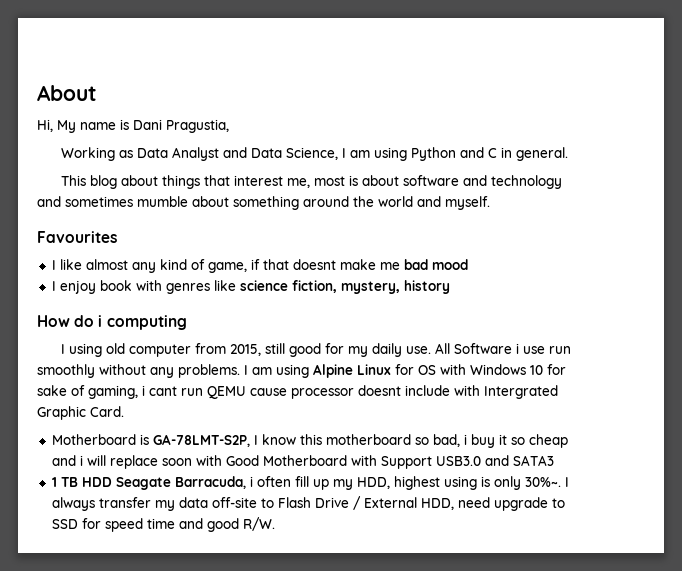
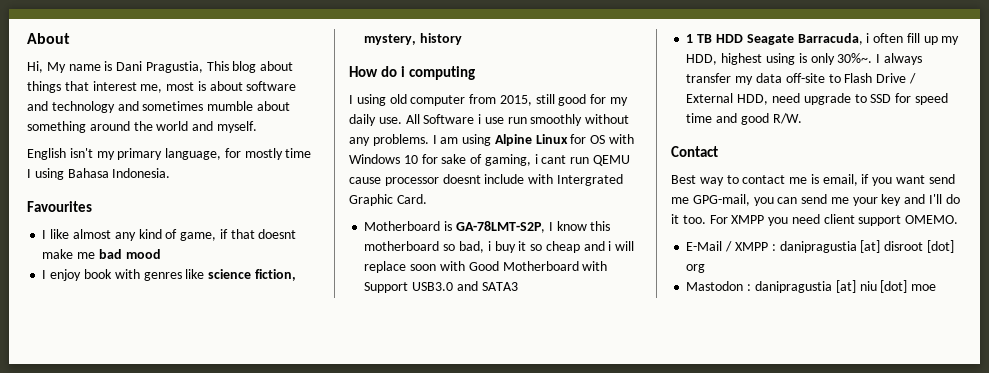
- Hi, My name is Dani Pragustia,
- Working as Data Analyst and Data Science, I am using Python and C in general.
- This blog about things that interest me, most is about software and technology and sometimes mumble about something around the world and myself.
+ Hi, My name is Dani Pragustia, This blog about things that interest me, most is about software and technology and sometimes mumble about something around the world and myself.
+ English isn't my primary language, for mostly time I using Bahasa Indonesia.
+ Contact
+ Best way to contact me is email, if you want send me GPG-mail, you can send me your key and I'll do it too. For XMPP you need client support OMEMO.
+ E-Mail / XMPP : danipragustia [at] disroot [dot] org
+ Mastodon : danipragustia [at] niu [dot] moe

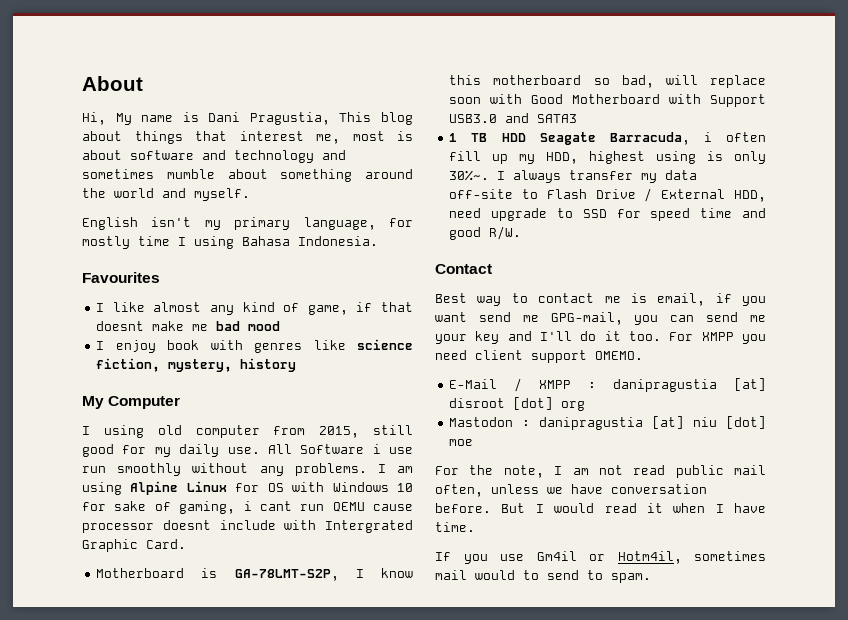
- How do i computing
+ My Computer
- Motherboard is GA-78LMT-S2P, I know this motherboard so bad, i buy it so cheap and i will replace soon with Good Motherboard with Support USB3.0 and SATA3
+ Motherboard is GA-78LMT-S2P, I know this motherboard so bad, will replace soon with Good Motherboard with Support USB3.0 and SATA3
+ For the note, I am not read public mail often, unless we have conversation before. But I would read it when I have time.
+ If you use Gm4il or Hotm4il, sometimes mail would to send to spam.

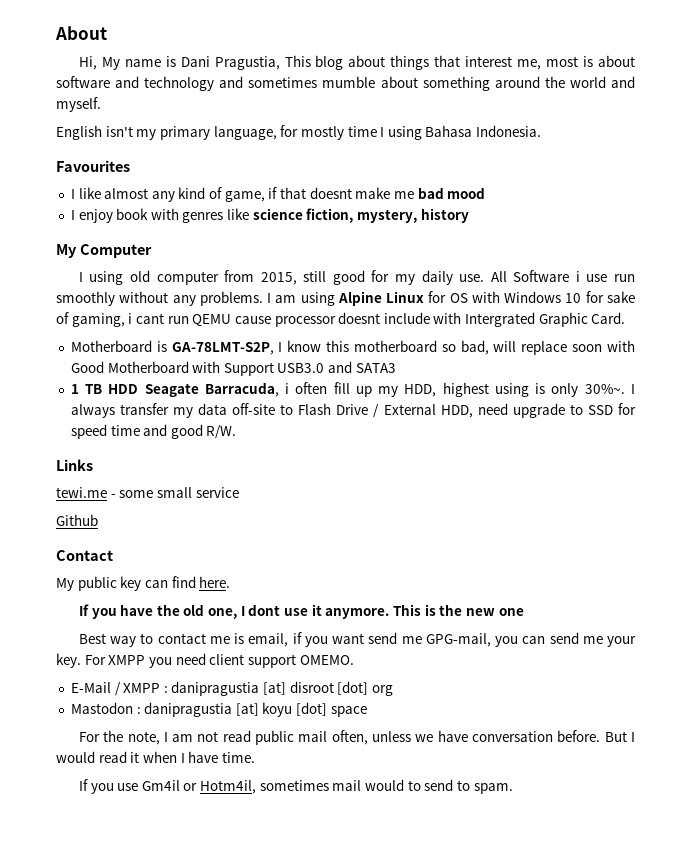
+ Links
+ tewi.me - some small service
+ Github
  Contact
+ My public key can find here.
+ If you have the old one, I dont use it anymore. This is the new one
- Best way to contact me is email, if you want send me GPG-mail, you can send me your key and I'll do it too.
+ Best way to contact me is email, if you want send me GPG-mail, you can send me your key.
- Mastodon : danipragustia [at] niu [dot] moe
+ Mastodon : danipragustia [at] koyu [dot] space

